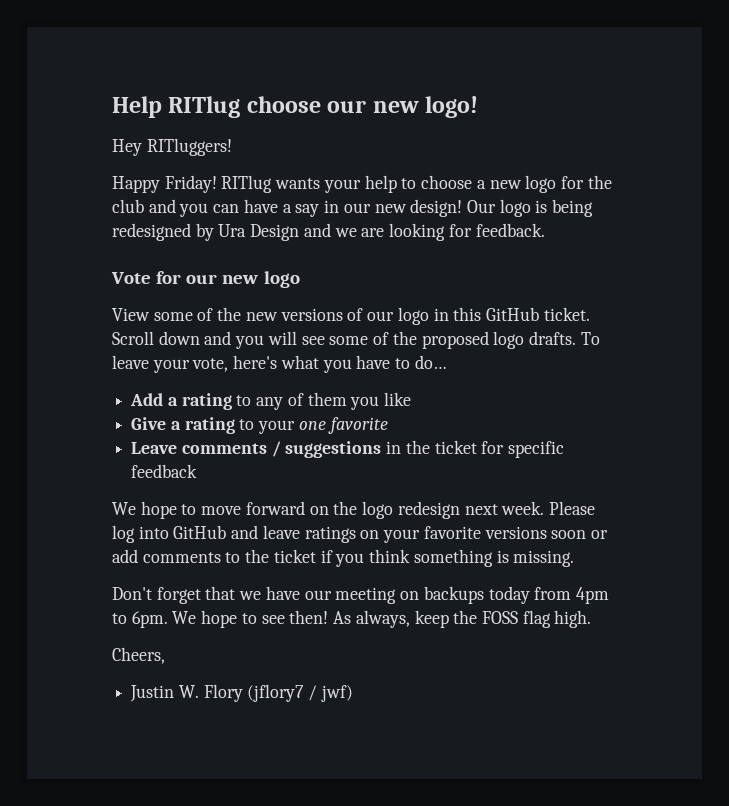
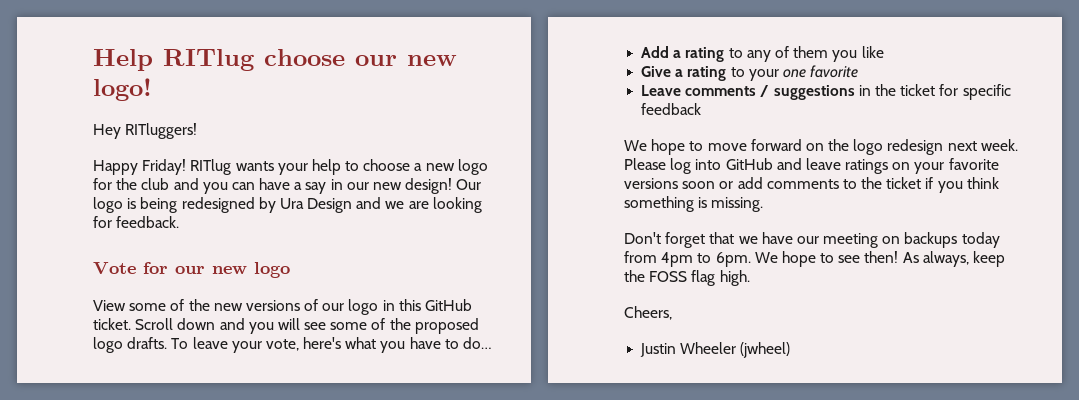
- Justin W. Flory (jflory7 / jwf)
+ Justin Wheeler (jwheel)

